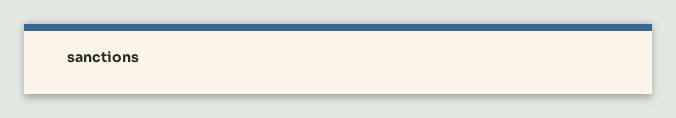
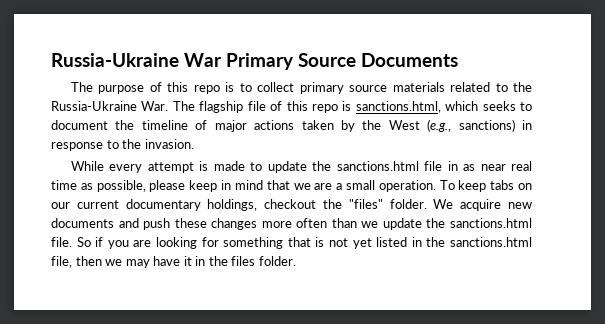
- sanctions
+ Russia-Ukraine War Primary Source Documents
+ The purpose of this repo is to collect primary source materials related to the Russia-Ukraine War. The flagship file of this repo is sanctions.html, which seeks to document the timeline of major actions taken by the West (e.g., sanctions) in response to the invasion.
+ While every attempt is made to update the sanctions.html file in as near real time as possible, please keep in mind that we are a small operation. To keep tabs on our current documentary holdings, checkout the "files" folder. We acquire new documents and push these changes more often than we update the sanctions.html file. So if you are looking for something that is not yet listed in the sanctions.html file, then we may have it in the files folder.

